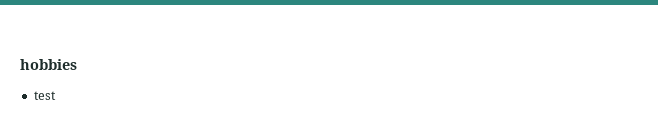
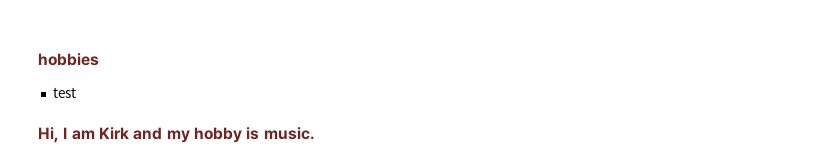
+ Hi, I am Kirk and my hobby is music.

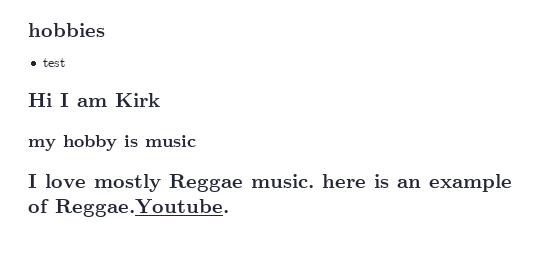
- Hi, I am Kirk and my hobby is music.
+ Hi I am Kirk
+ my hobby is music
+ I love mostly Reggae music. here is an example of Reggae.Youtube.

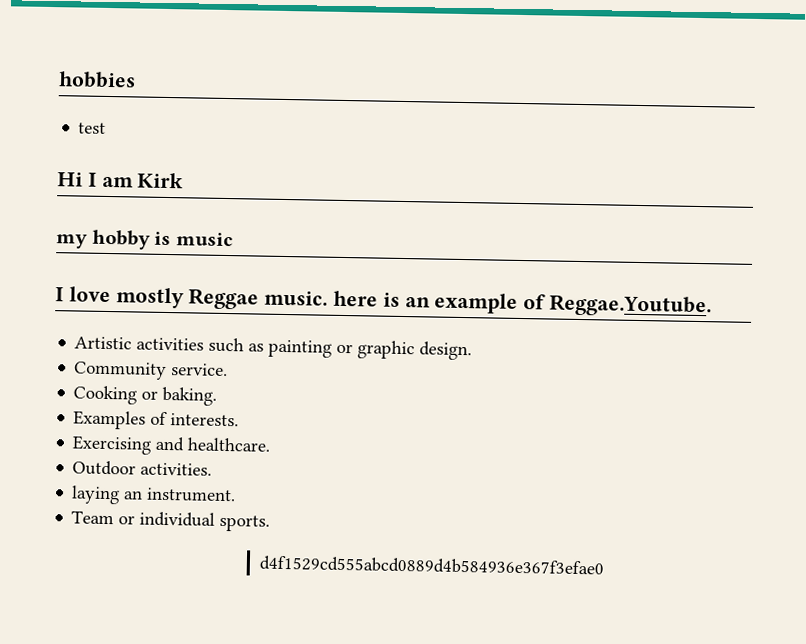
+ Artistic activities such as painting or graphic design.
+ Community service.
+ Cooking or baking.
+ Examples of interests.
+ Exercising and healthcare.
+ Outdoor activities.
+ laying an instrument.
+ Team or individual sports.
+ d4f1529cd555abcd0889d4b584936e367f3efae0

